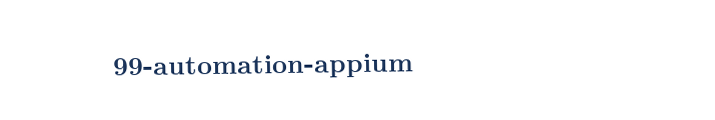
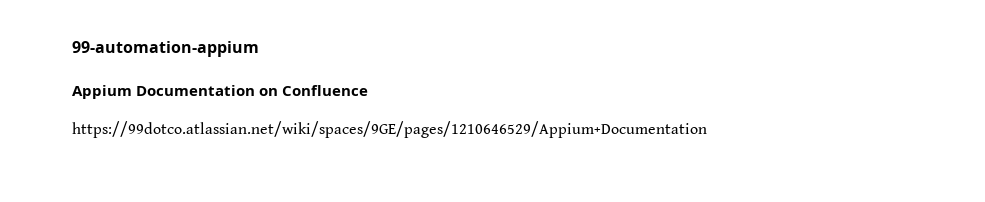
+ Appium Documentation on Confluence
+ https://99dotco.atlassian.net/wiki/spaces/9GE/pages/1210646529/Appium+Documentation

